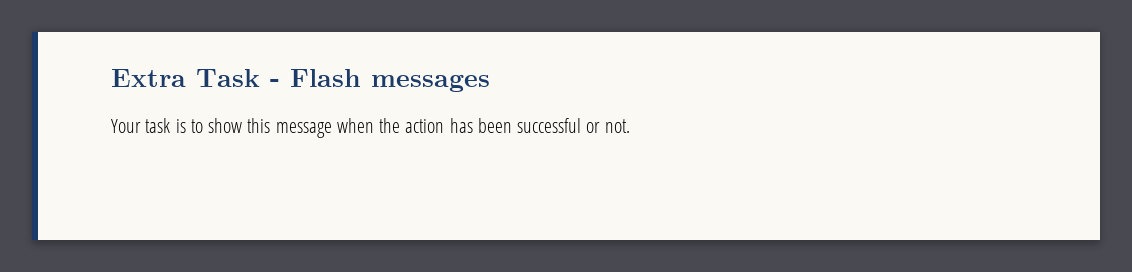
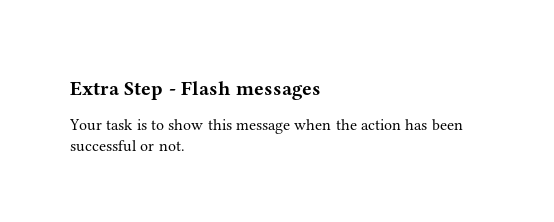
- Extra Task - Flash messages
+ Extra Step - Flash messages

